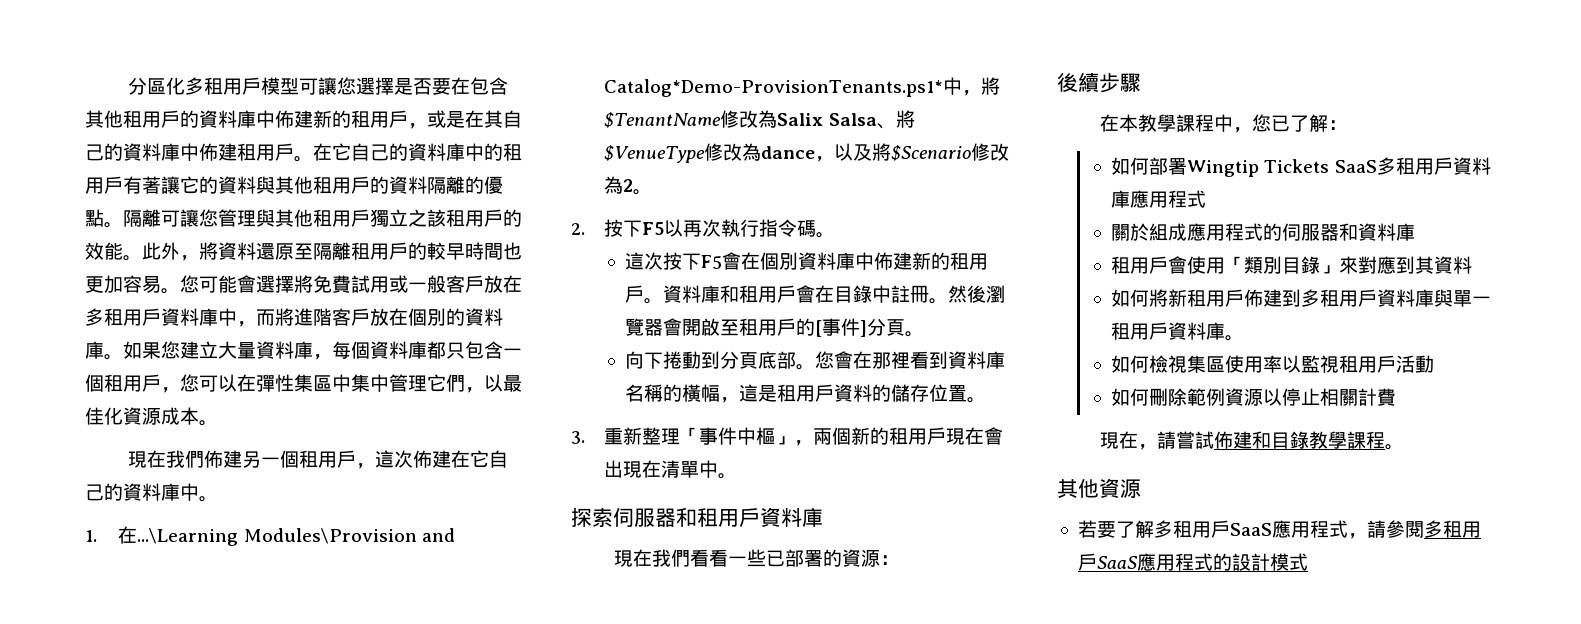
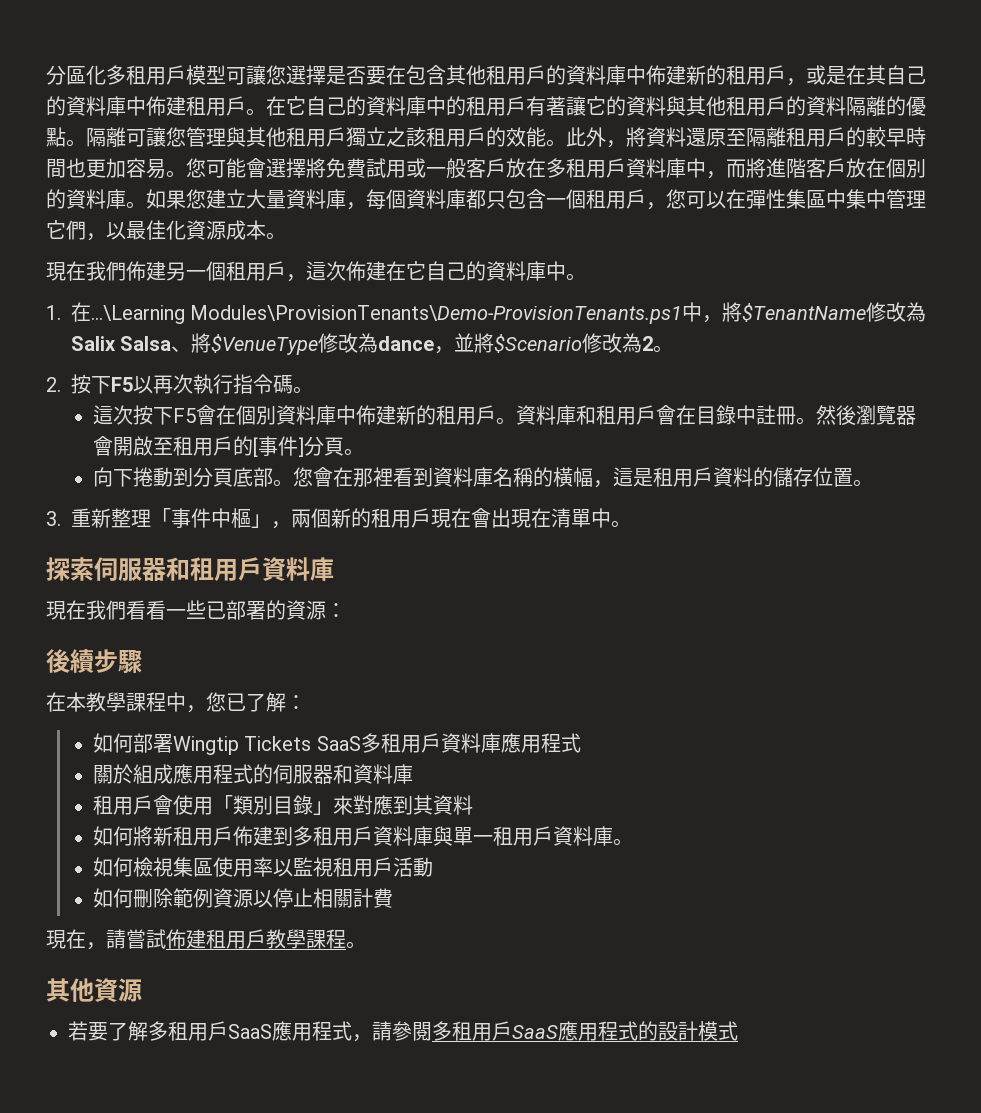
- 1.在...\Learning Modules\Provision and Catalog*Demo-ProvisionTenants.ps1*中，將$TenantName修改為Salix Salsa、將$VenueType修改為dance，以及將$Scenario修改為2。
+ 1.在...\Learning Modules\ProvisionTenants\Demo-ProvisionTenants.ps1中，將$TenantName修改為Salix Salsa、將$VenueType修改為dance，並將$Scenario修改為2。
- 現在，請嘗試佈建和目錄教學課程。
+ 現在，請嘗試佈建租用戶教學課程。

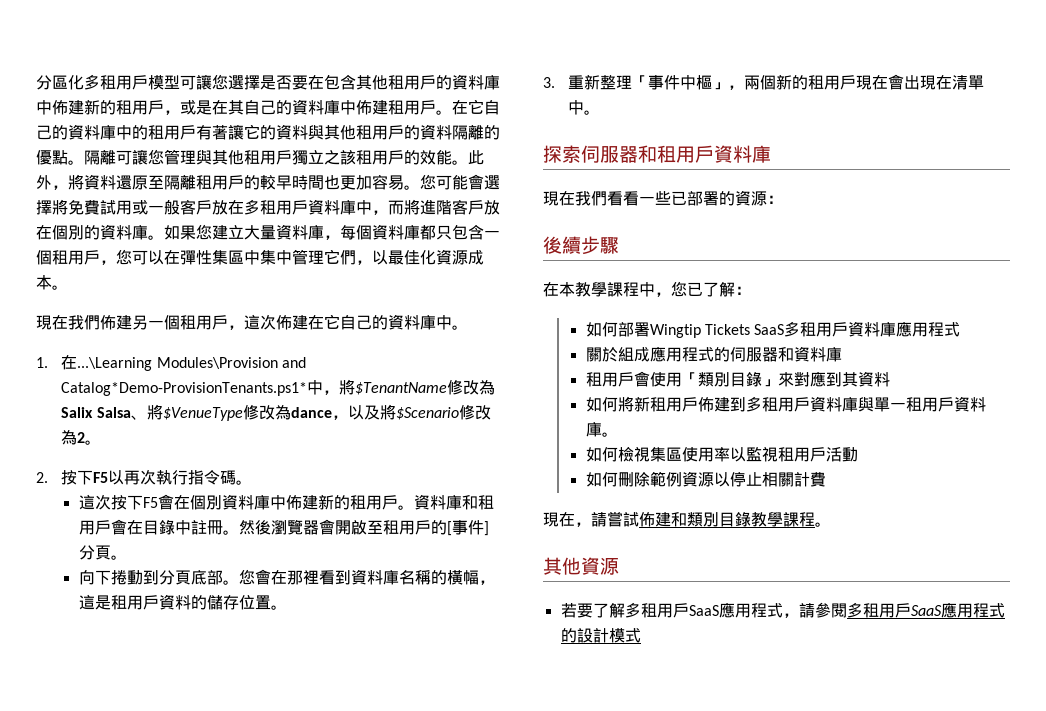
- 1.在...\Learning Modules\ProvisionTenants\Demo-ProvisionTenants.ps1中，將$TenantName修改為Salix Salsa、將$VenueType修改為dance，並將$Scenario修改為2。
+ 1.在...\Learning Modules\Provision and Catalog*Demo-ProvisionTenants.ps1*中，將$TenantName修改為Salix Salsa、將$VenueType修改為dance，以及將$Scenario修改為2。
- 現在，請嘗試佈建租用戶教學課程。
+ 現在，請嘗試佈建和類別目錄教學課程。

